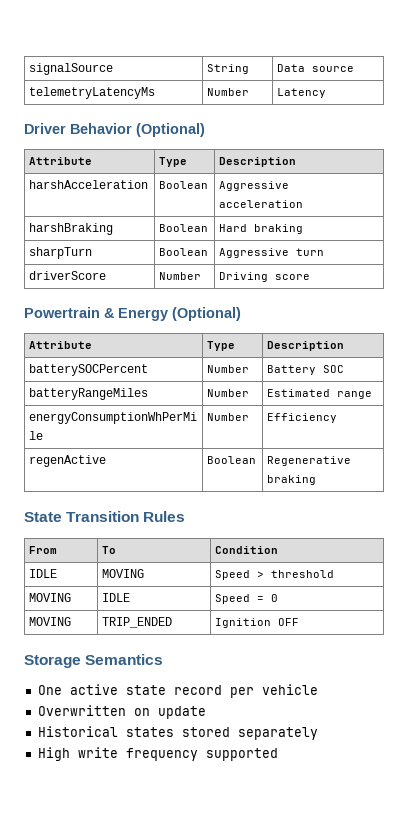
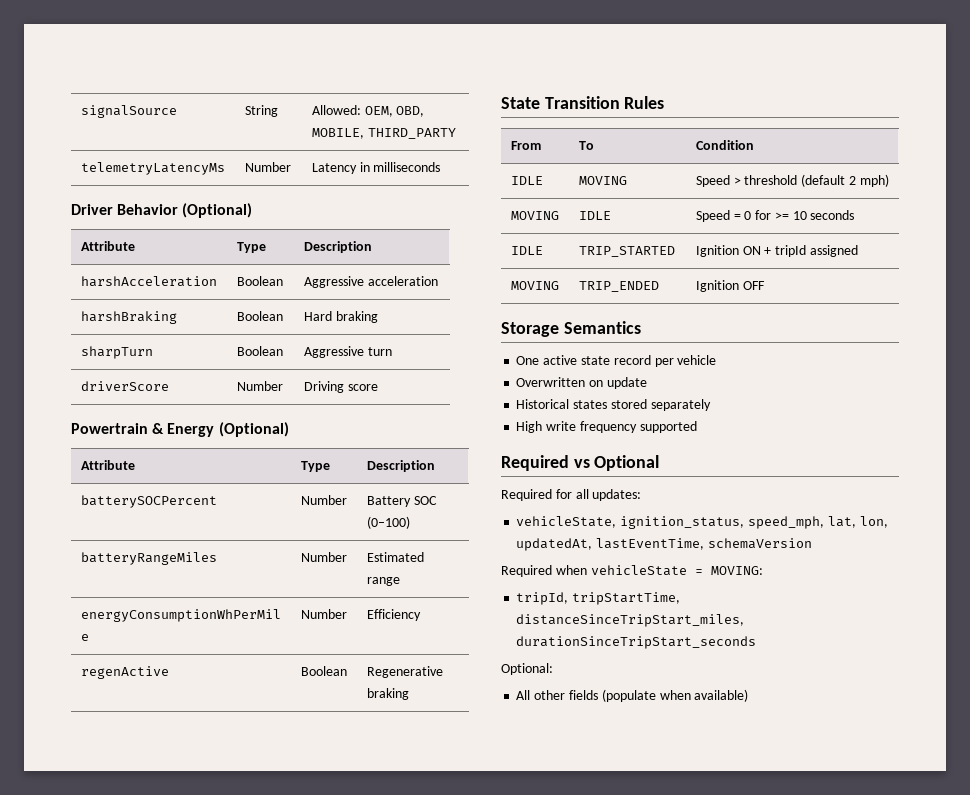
- signalSource | String | Data source
+ signalSource | String | Allowed: OEM, OBD, MOBILE, THIRD_PARTY
- telemetryLatencyMs | Number | Latency
+ telemetryLatencyMs | Number | Latency in milliseconds
- batterySOCPercent | Number | Battery SOC
+ batterySOCPercent | Number | Battery SOC (0–100)
- IDLE | MOVING | Speed > threshold
+ IDLE | MOVING | Speed > threshold (default 2 mph)
- MOVING | IDLE | Speed = 0
+ MOVING | IDLE | Speed = 0 for >= 10 seconds
+ IDLE | TRIP_STARTED | Ignition ON + tripId assigned
+ Required vs Optional
+ Required for all updates:
+ vehicleState, ignition_status, speed_mph, lat, lon, updatedAt, lastEventTime, schemaVersion
+ Required when vehicleState = MOVING:
+ tripId, tripStartTime, distanceSinceTripStart_miles, durationSinceTripStart_seconds
+ Optional:
+ All other fields (populate when available)

